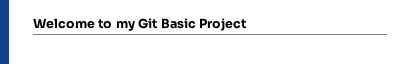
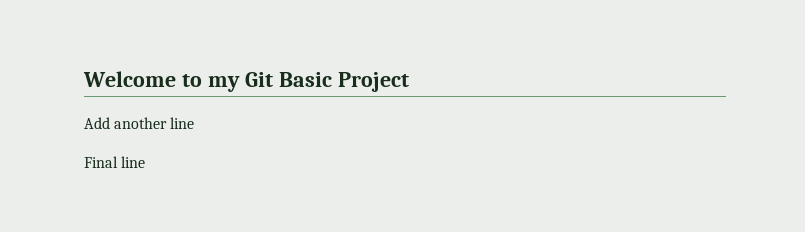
+ Add another line
+ Final line

